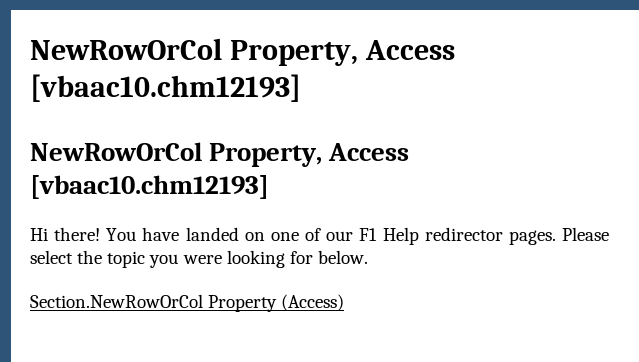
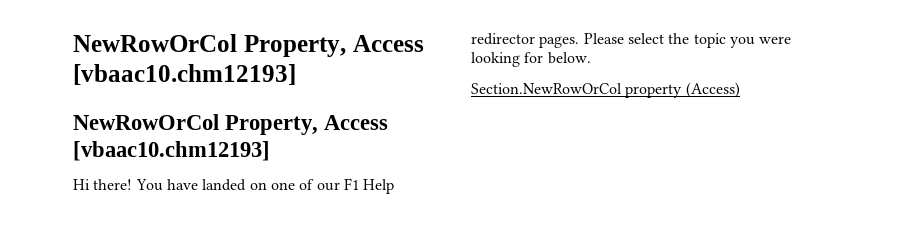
- Section.NewRowOrCol Property (Access)
+ Section.NewRowOrCol property (Access)

